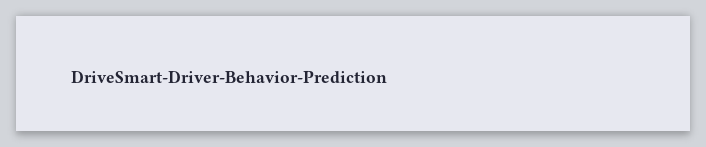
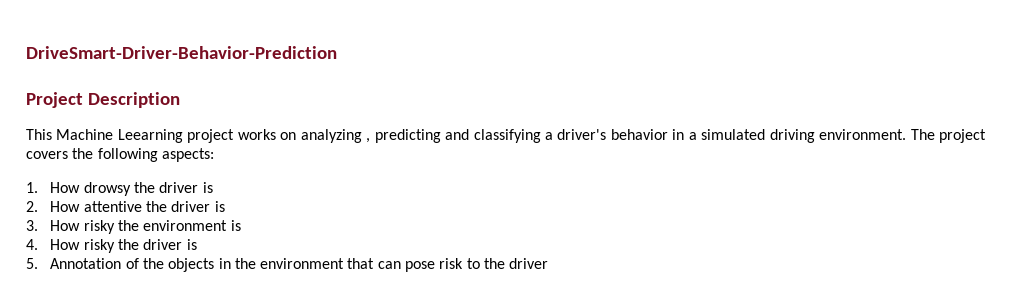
+ Project Description
+ This Machine Leearning project works on analyzing , predicting and classifying a driver's behavior in a simulated driving environment. The project covers the following aspects:
+ 1. How drowsy the driver is
+ 2. How attentive the driver is
+ 3. How risky the environment is
+ 4. How risky the driver is
+ 5. Annotation of the objects in the environment that can pose risk to the driver

